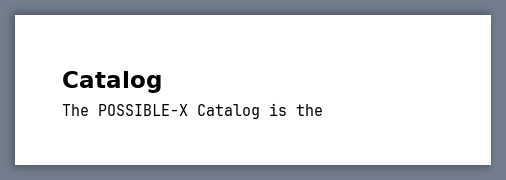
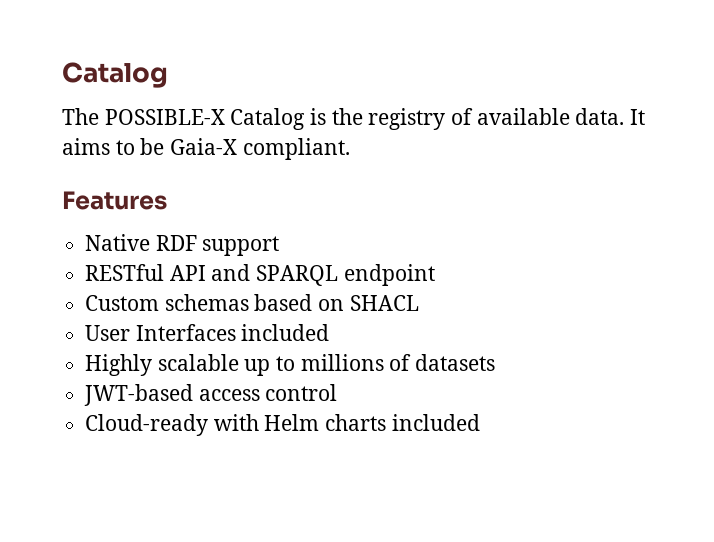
- The POSSIBLE-X Catalog is the
+ The POSSIBLE-X Catalog is the registry of available data. It aims to be Gaia-X compliant.
+ Features
+ Native RDF support
+ RESTful API and SPARQL endpoint
+ Custom schemas based on SHACL
+ User Interfaces included
+ Highly scalable up to millions of datasets
+ JWT-based access control
+ Cloud-ready with Helm charts included

